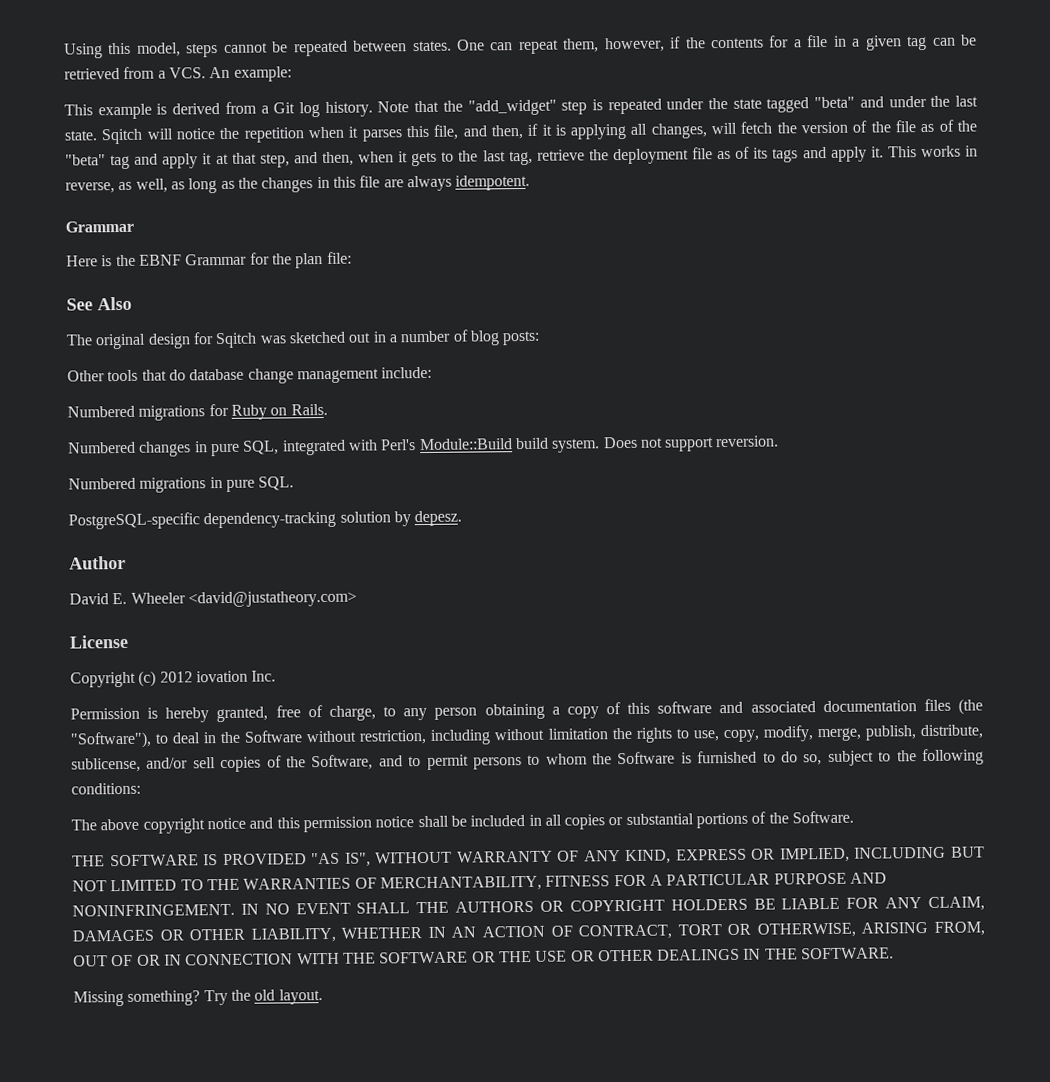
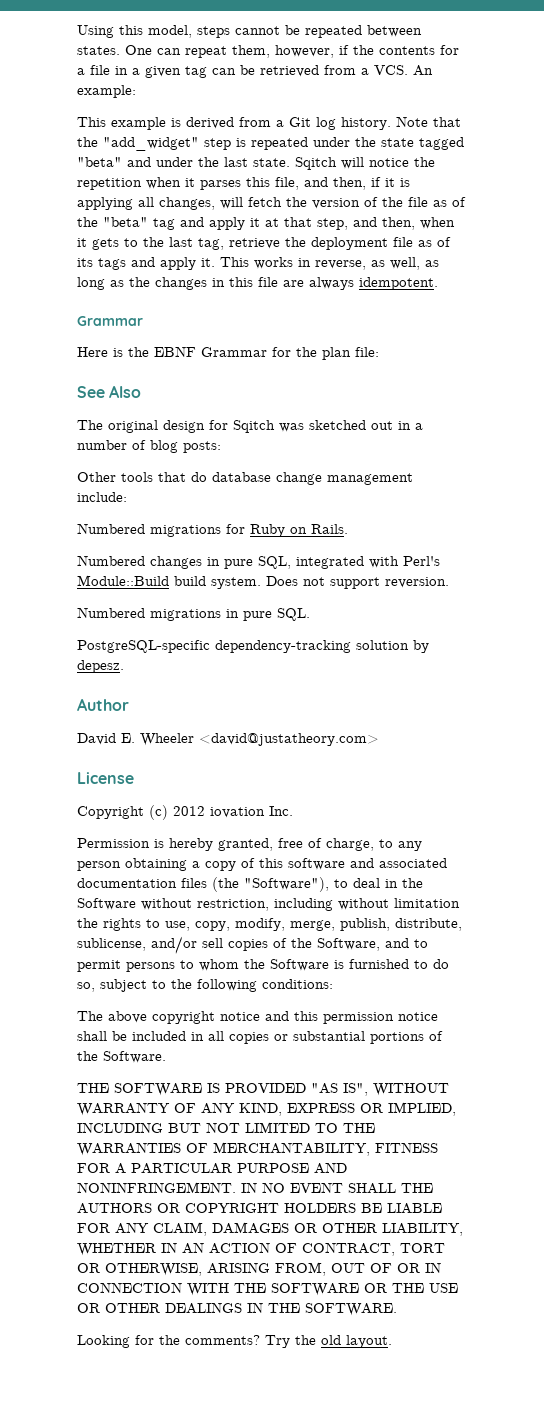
- Missing something?
+ Looking for the comments?

